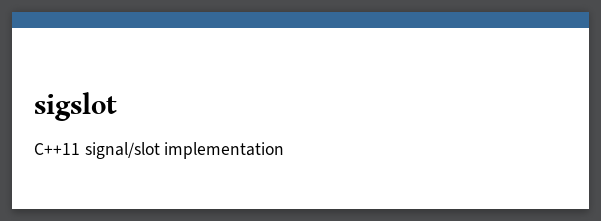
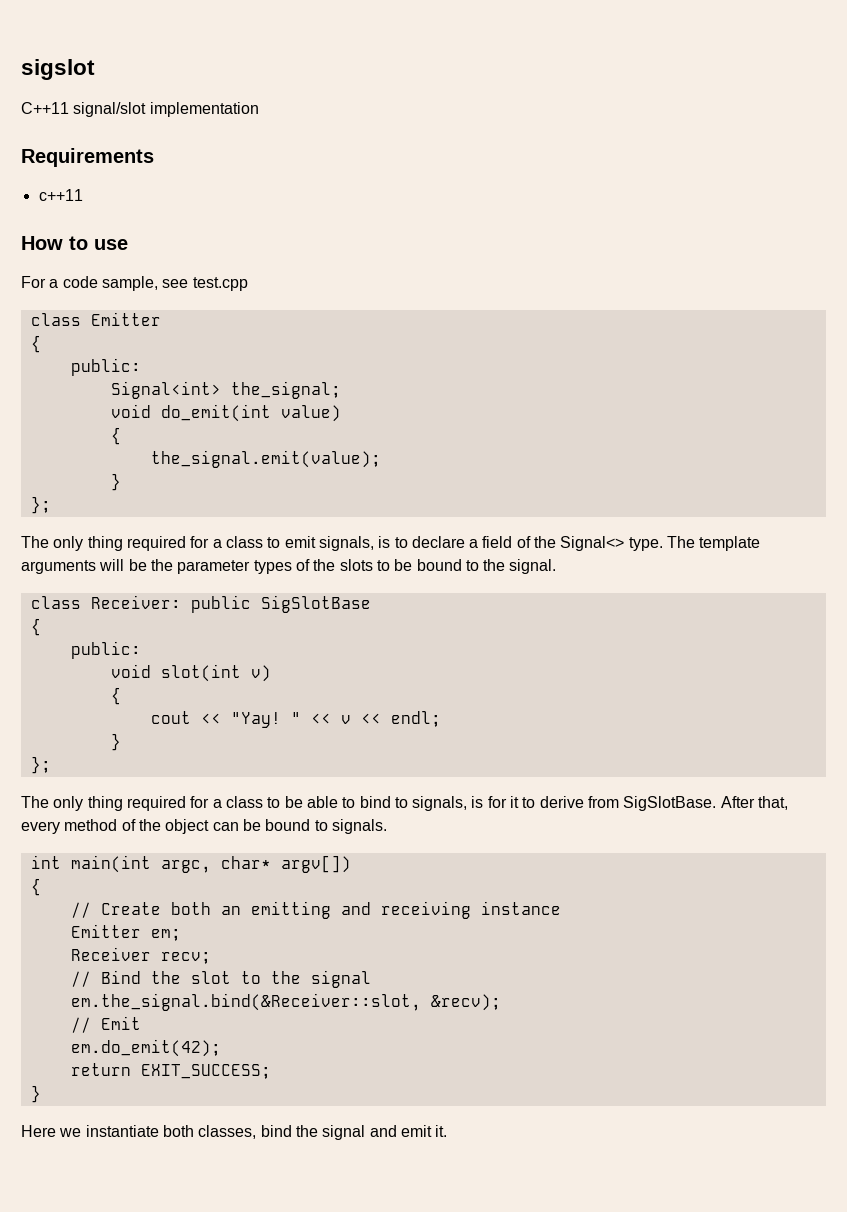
+ Requirements
+ c++11
+ How to use
+ For a code sample, see test.cpp
+ class Emitter
+ {
+ public:
+ Signal<int> the_signal;
+ void do_emit(int value)
+ {
+ the_signal.emit(value);
+ }
+ };
+ The only thing required for a class to emit signals, is to declare a field of the Signal<> type. The template arguments will be the parameter types of the slots to be bound to the signal.
+ class Receiver: public SigSlotBase
+ {
+ public:
+ void slot(int v)
+ {
+ cout << "Yay! " << v << endl;
+ }
+ };
+ The only thing required for a class to be able to bind to signals, is for it to derive from SigSlotBase. After that, every method of the object can be bound to signals.
+ int main(int argc, char* argv[])
+ {
+ // Create both an emitting and receiving instance
+ Emitter em;
+ Receiver recv;
+ // Bind the slot to the signal
+ em.the_signal.bind(&Receiver::slot, &recv);
+ // Emit
+ em.do_emit(42);
+ return EXIT_SUCCESS;
+ }
+ Here we instantiate both classes, bind the signal and emit it.

